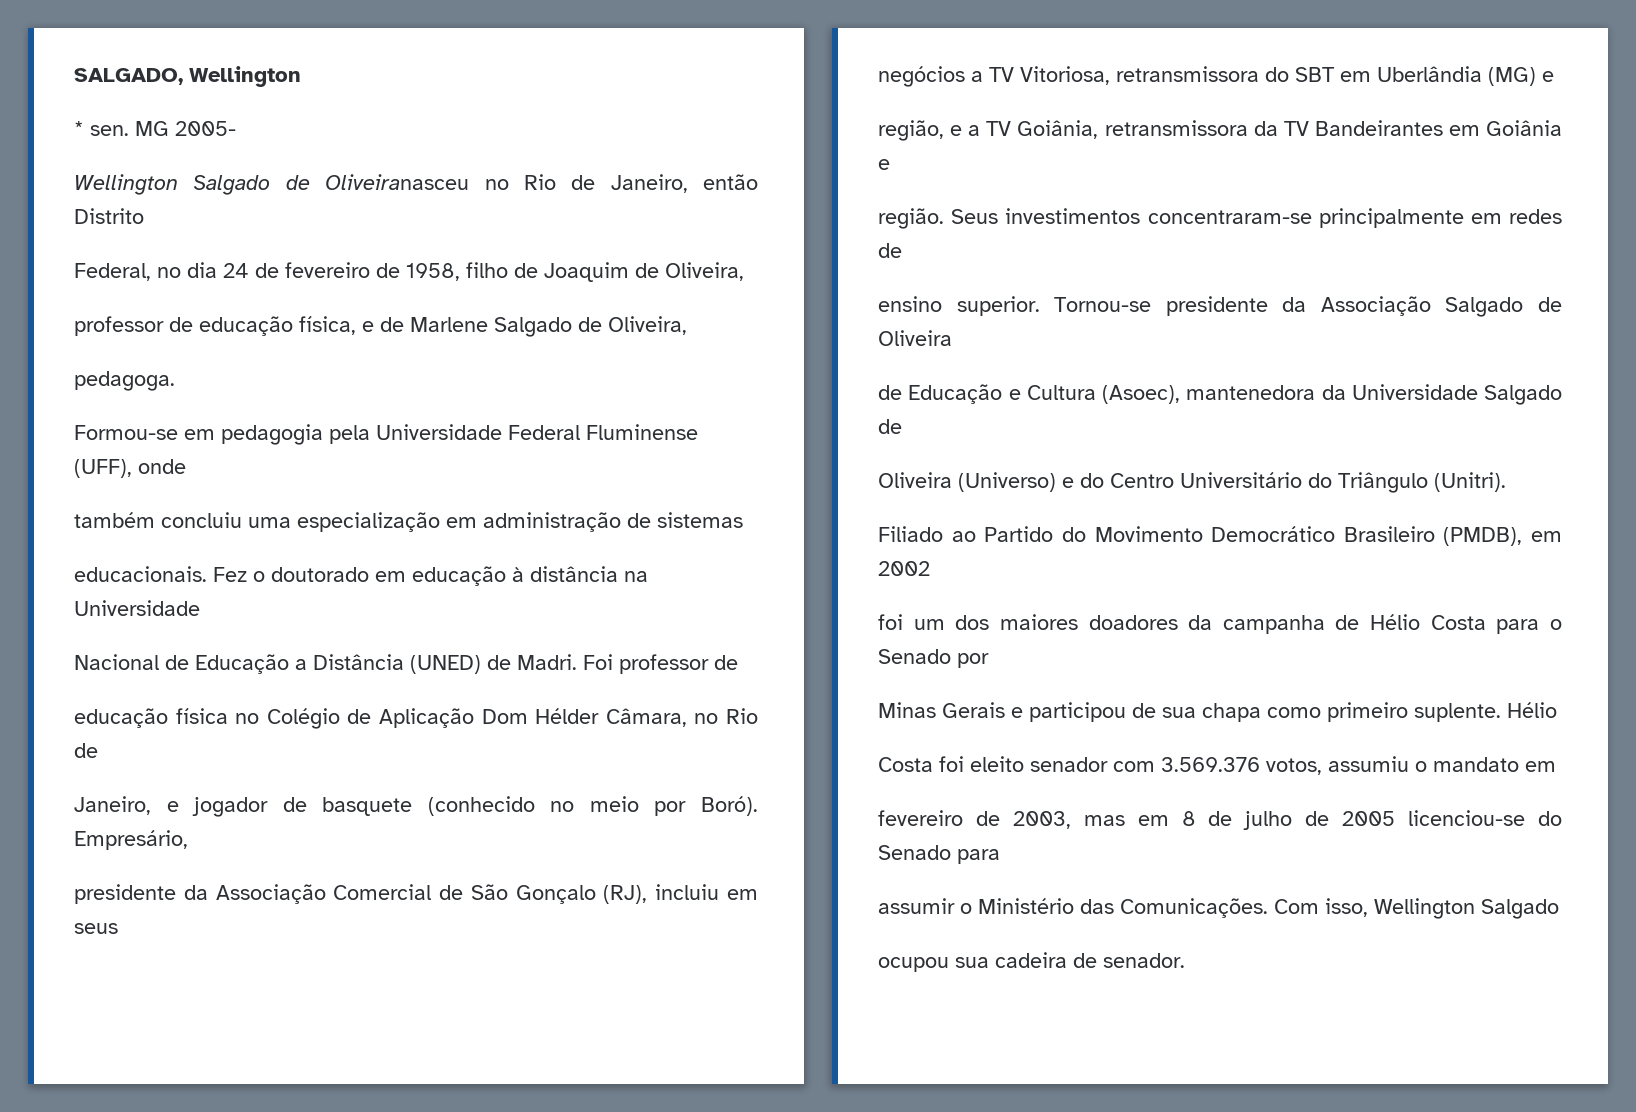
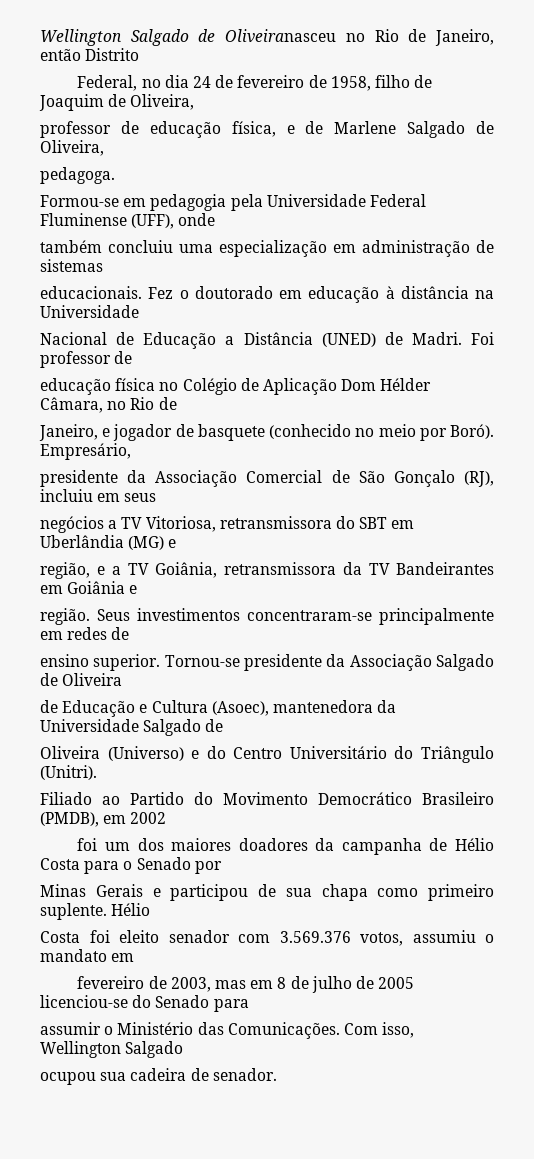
- SALGADO, Wellington
- * sen. MG 2005-

